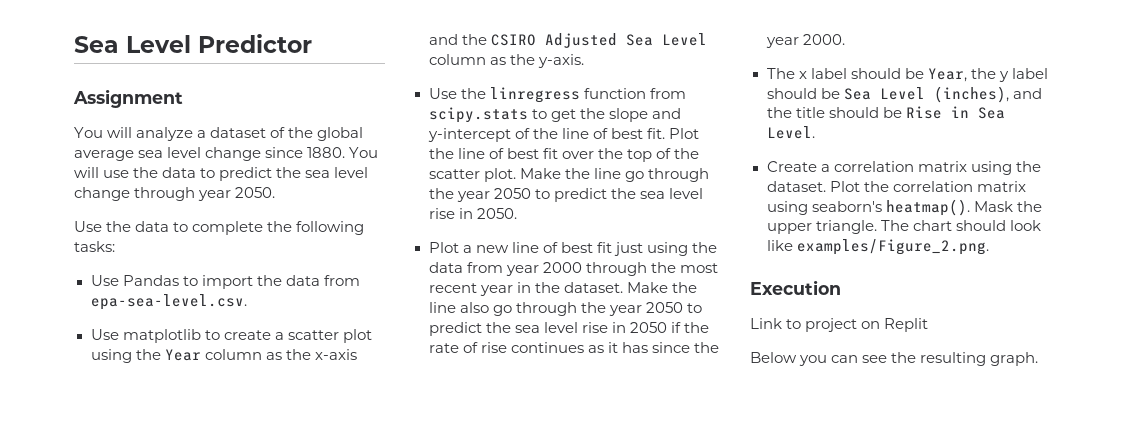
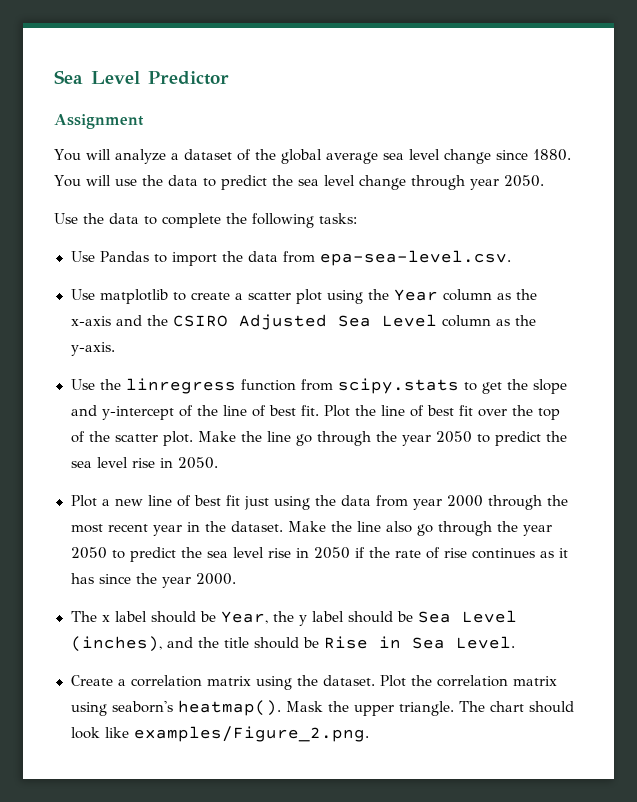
- Execution
- Link to project on Replit
- Below you can see the resulting graph.

